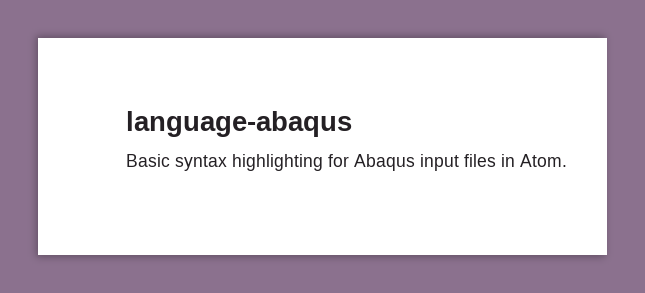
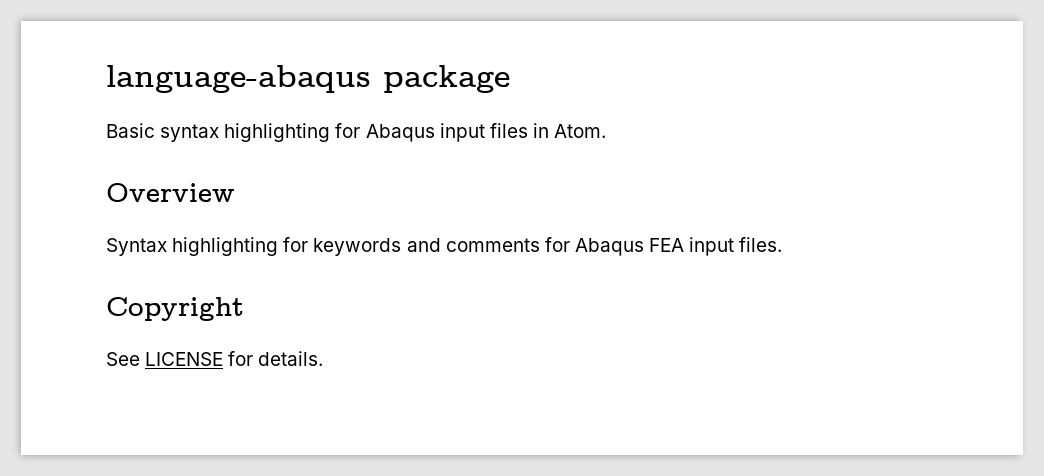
- language-abaqus
+ language-abaqus package
+ Overview
+ Syntax highlighting for keywords and comments for Abaqus FEA input files.
+ Copyright
+ See LICENSE for details.

